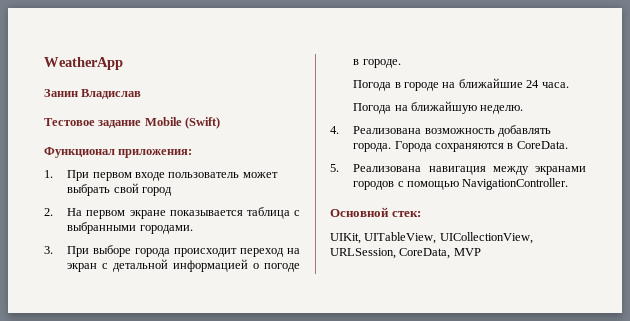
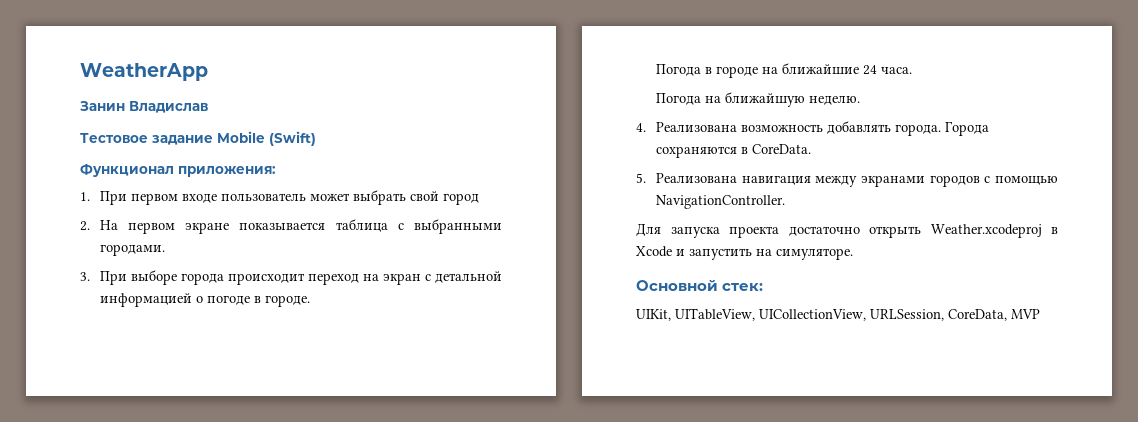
+ Для запуска проекта достаточно открыть Weather.xcodeproj в Xcode и запустить на симуляторе.

